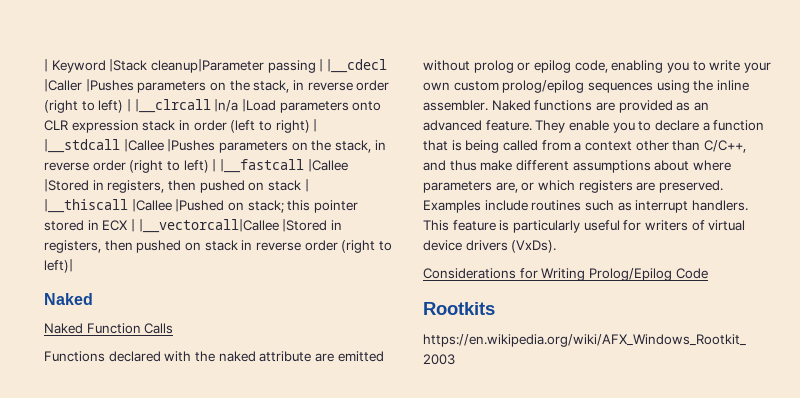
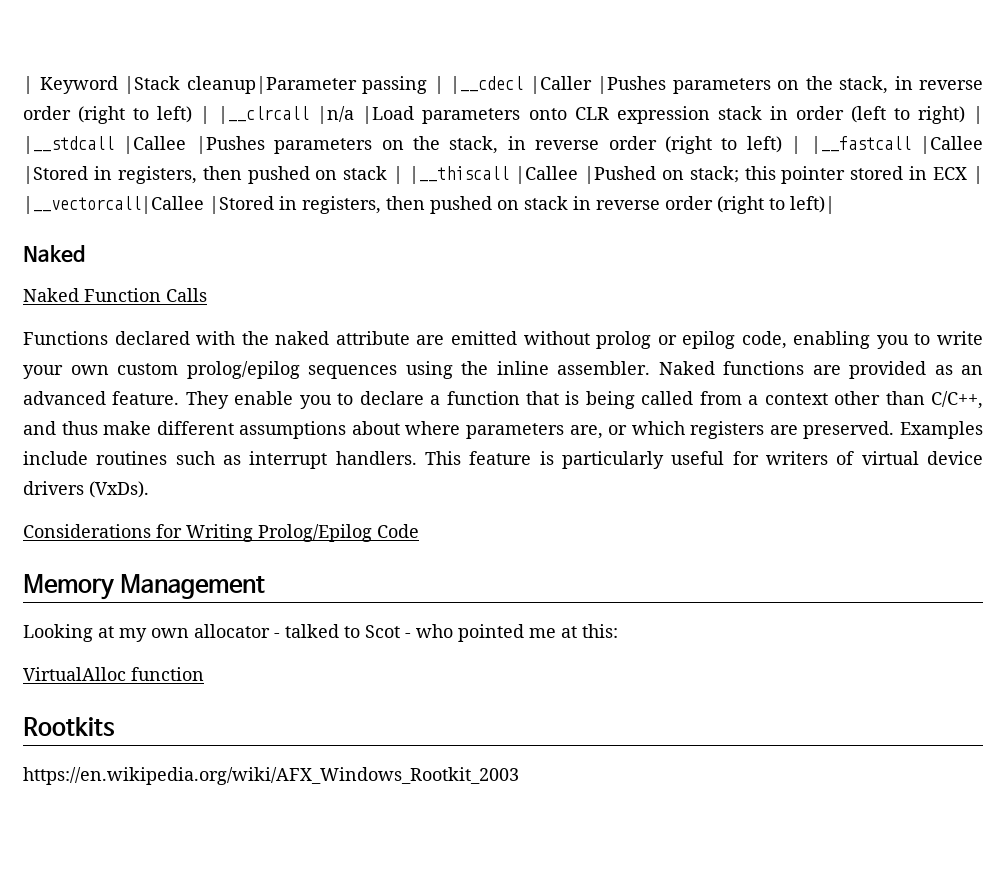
+ Memory Management
+ Looking at my own allocator - talked to Scot - who pointed me at this:
+ VirtualAlloc function

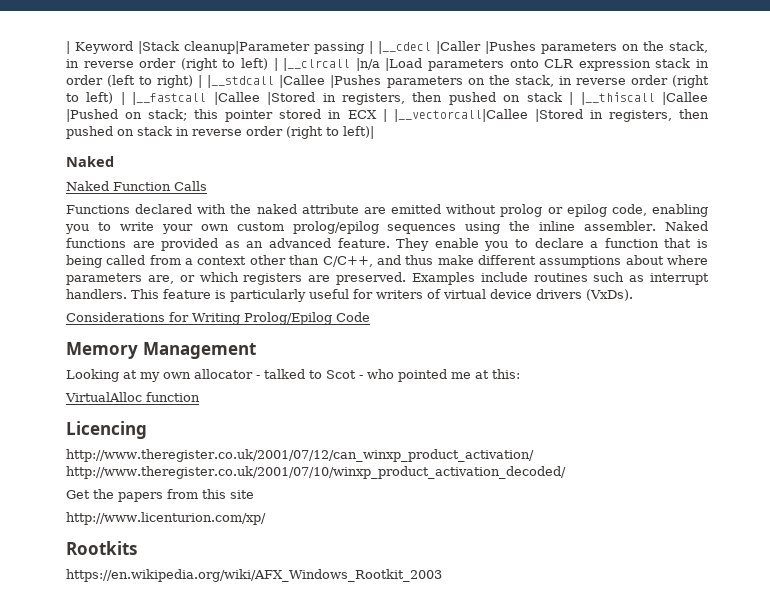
+ Licencing
+ http://www.theregister.co.uk/2001/07/12/can_winxp_product_activation/ http://www.theregister.co.uk/2001/07/10/winxp_product_activation_decoded/
+ Get the papers from this site
+ http://www.licenturion.com/xp/

